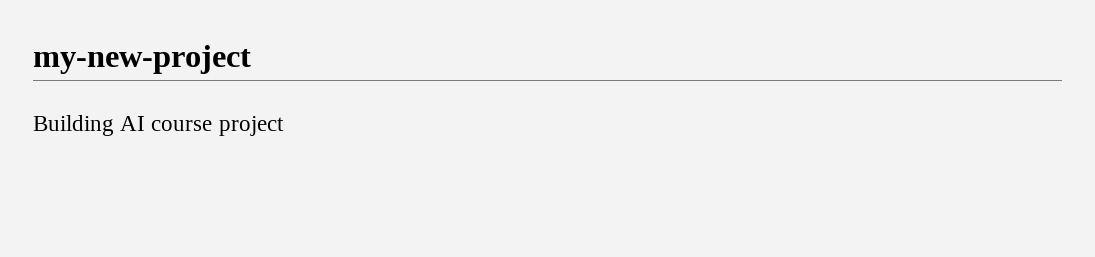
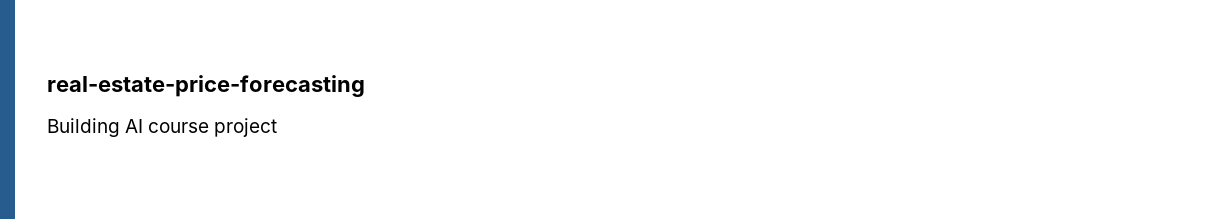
- my-new-project
+ real-estate-price-forecasting

